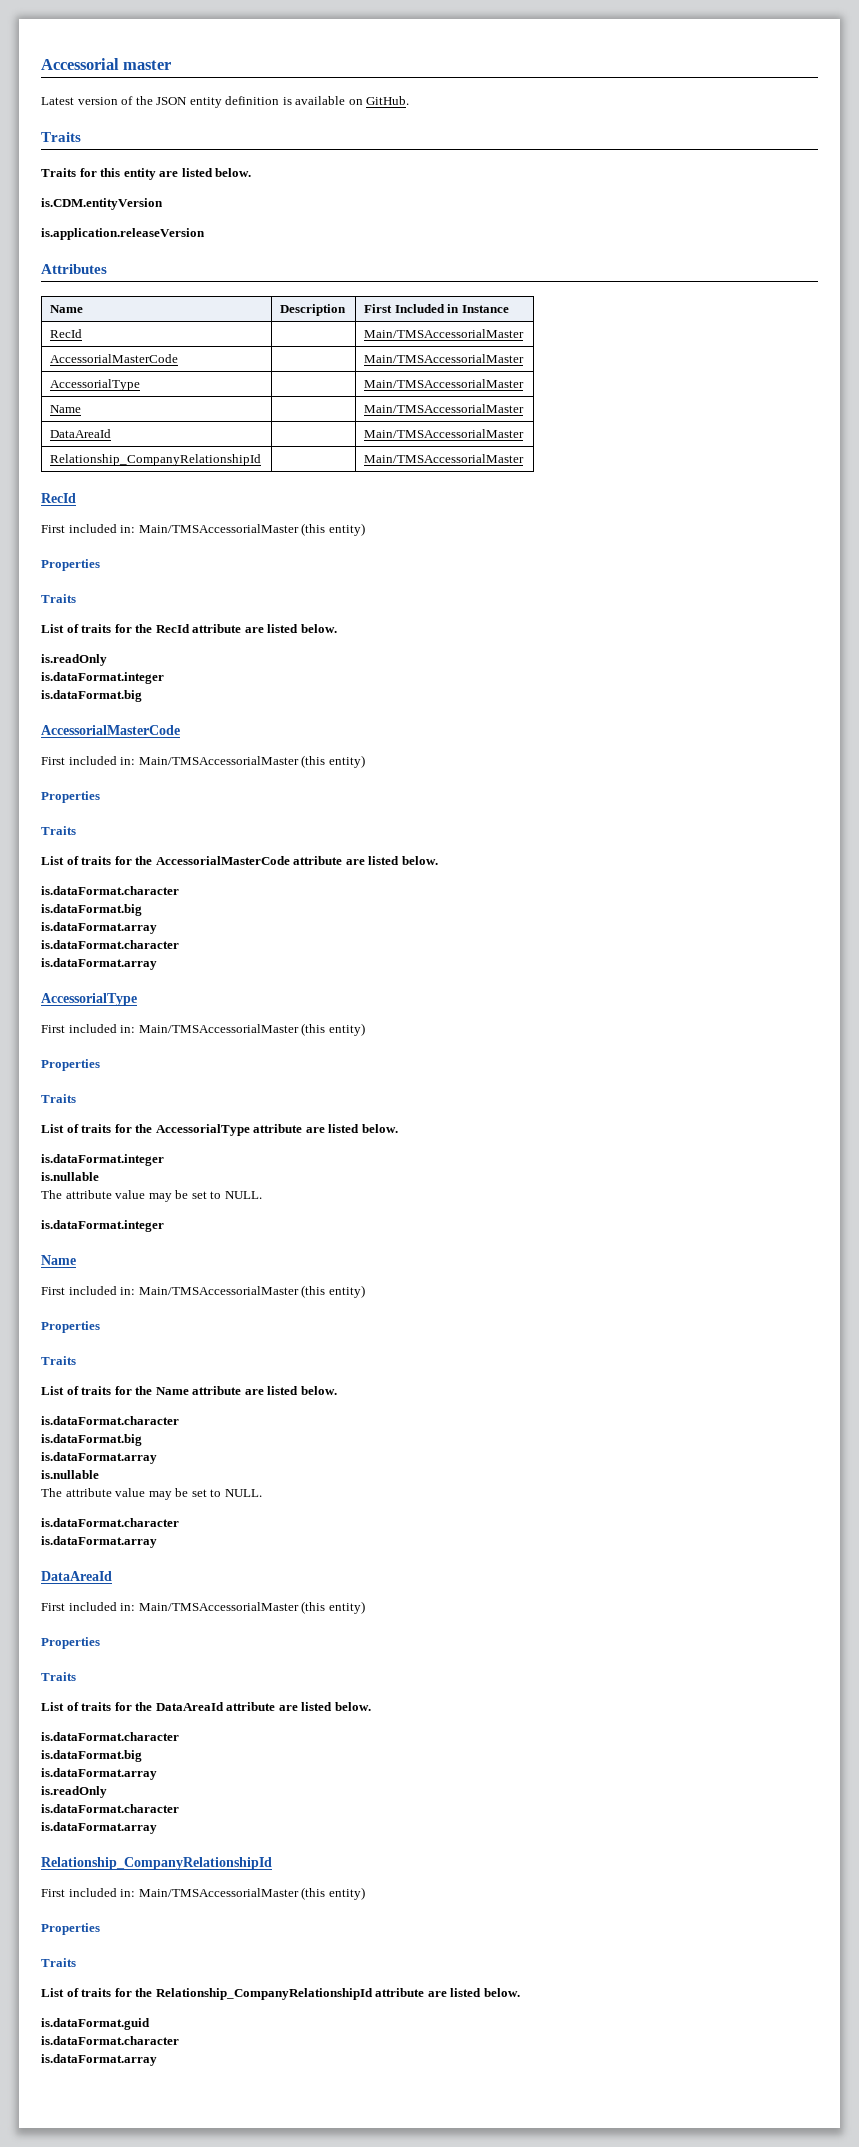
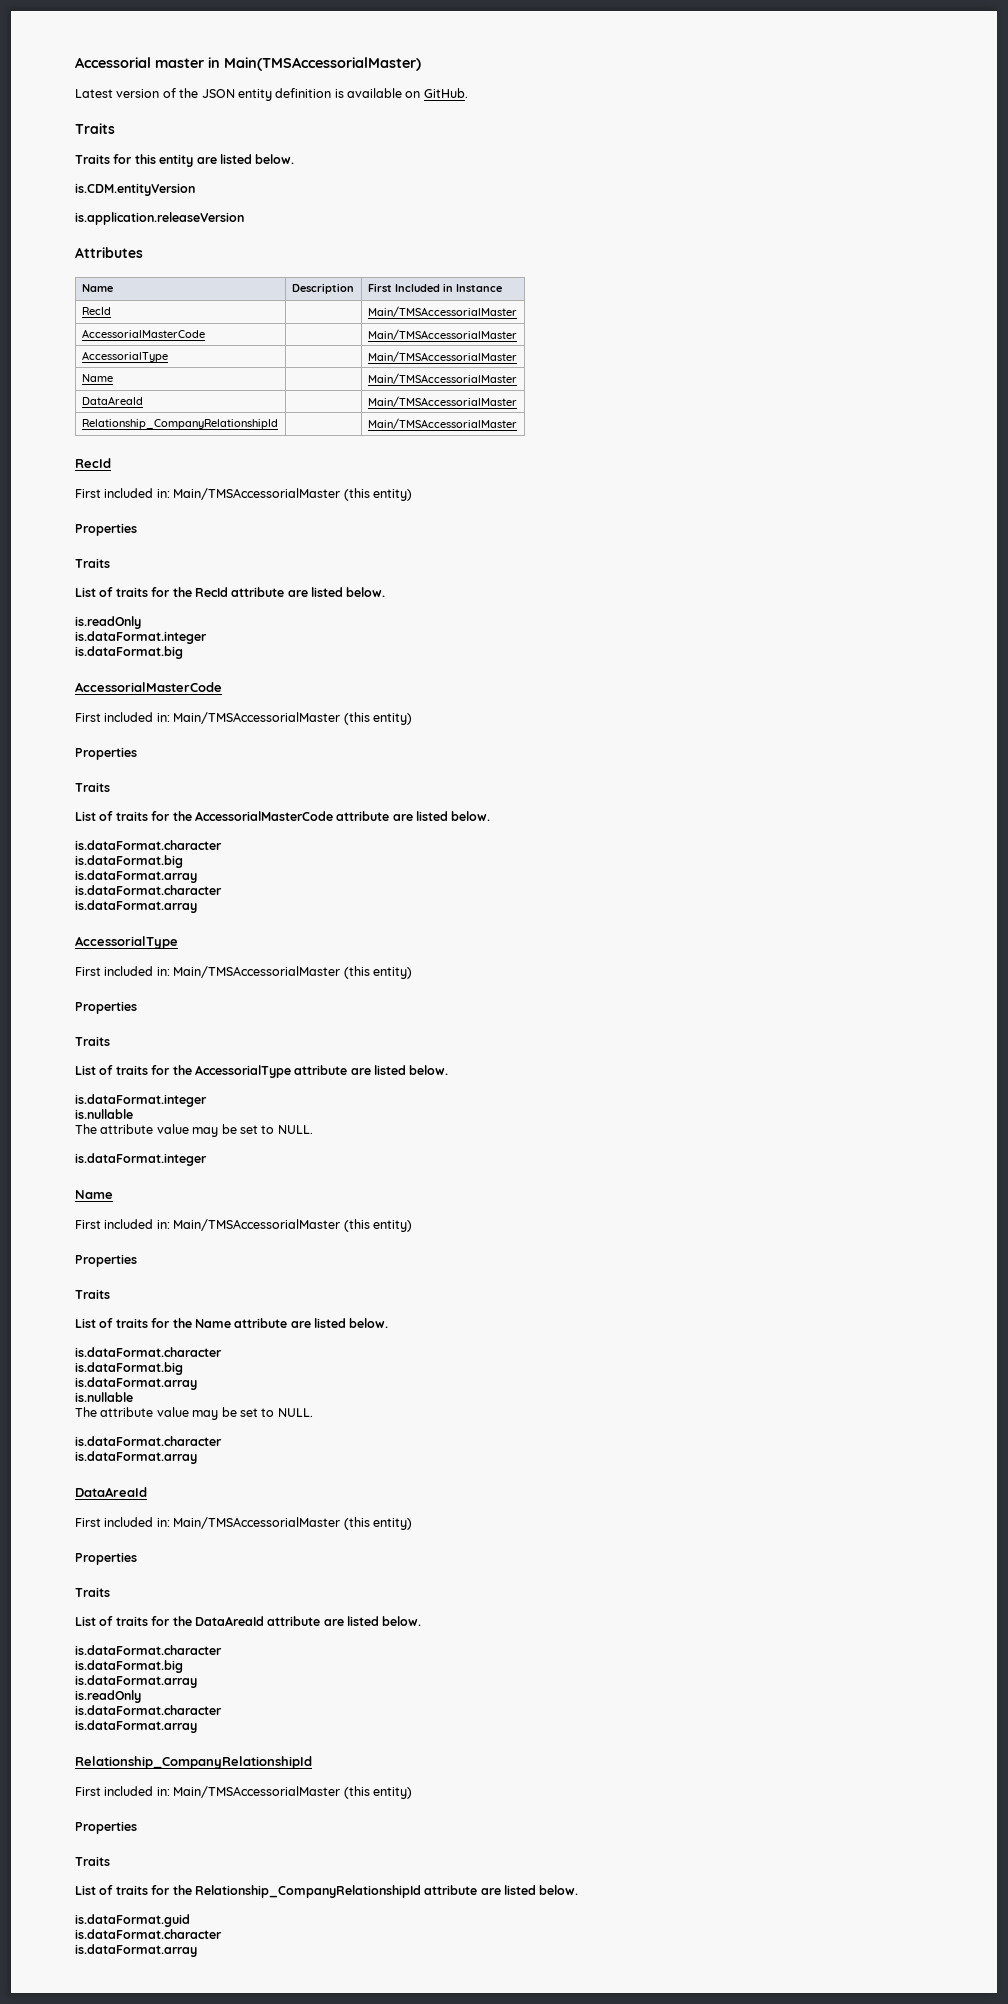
- Accessorial master
+ Accessorial master in Main(TMSAccessorialMaster)

